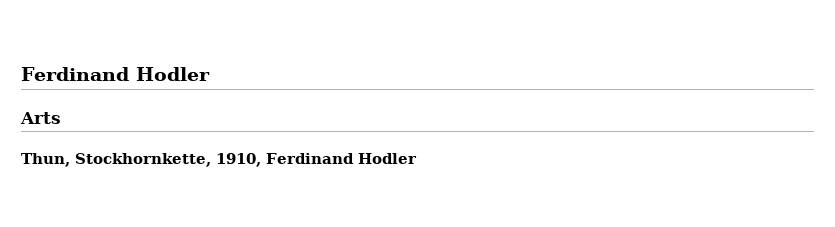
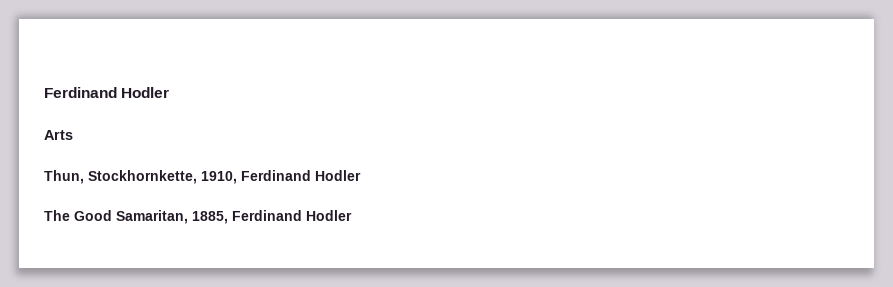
+ The Good Samaritan, 1885, Ferdinand Hodler

